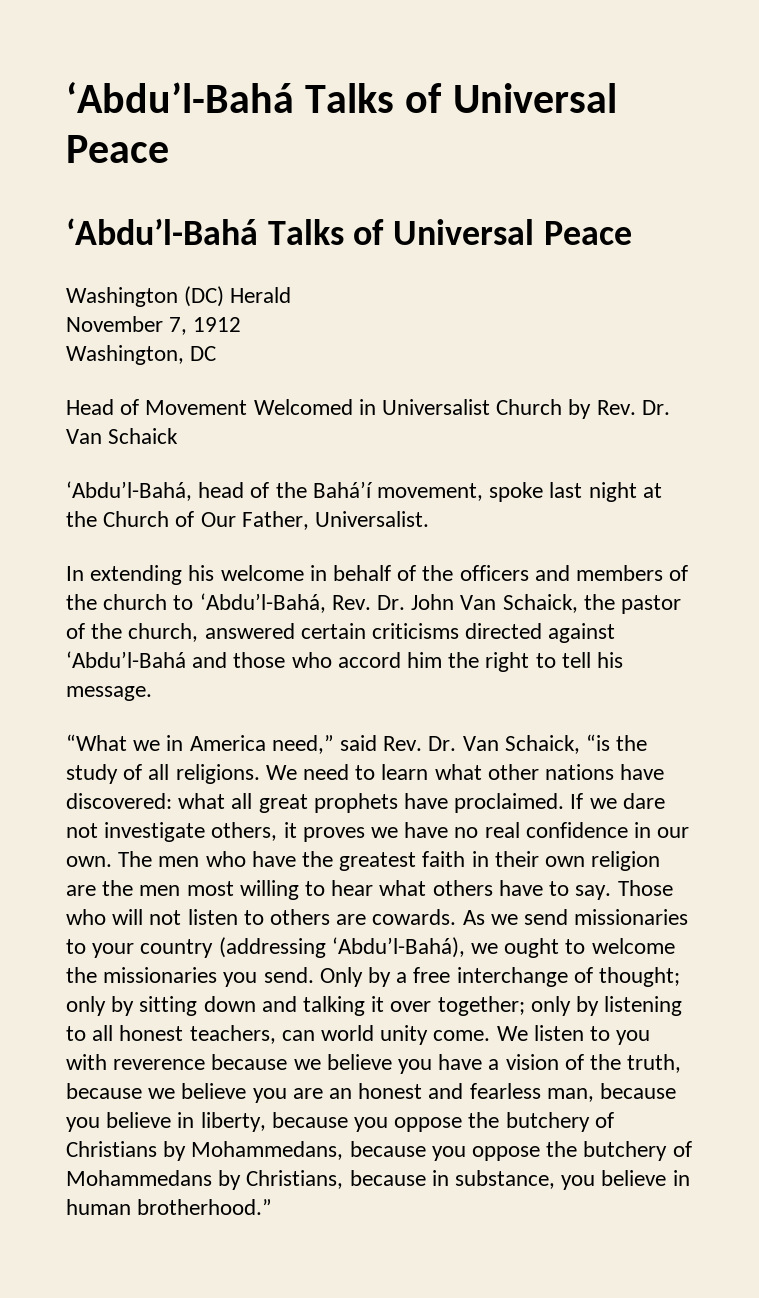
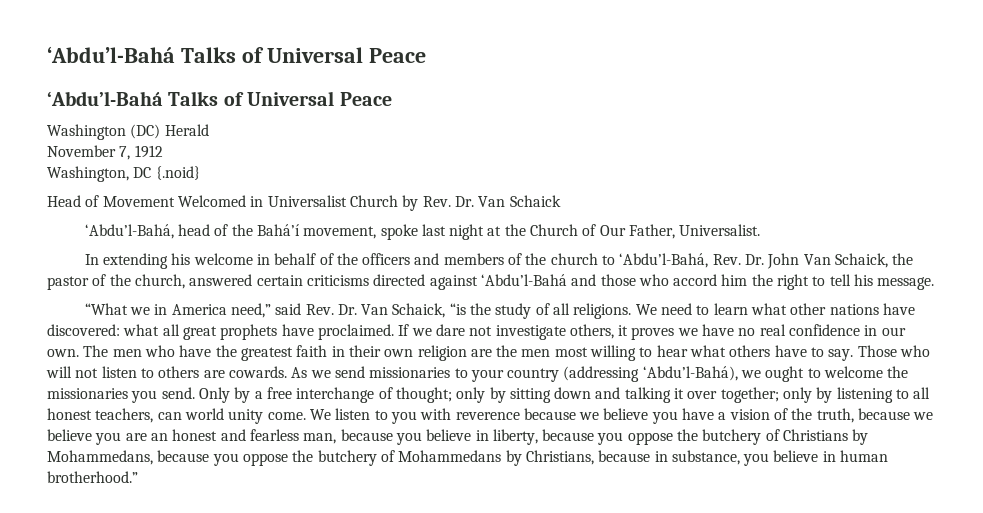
- Washington, DC
+ Washington, DC {.noid}

